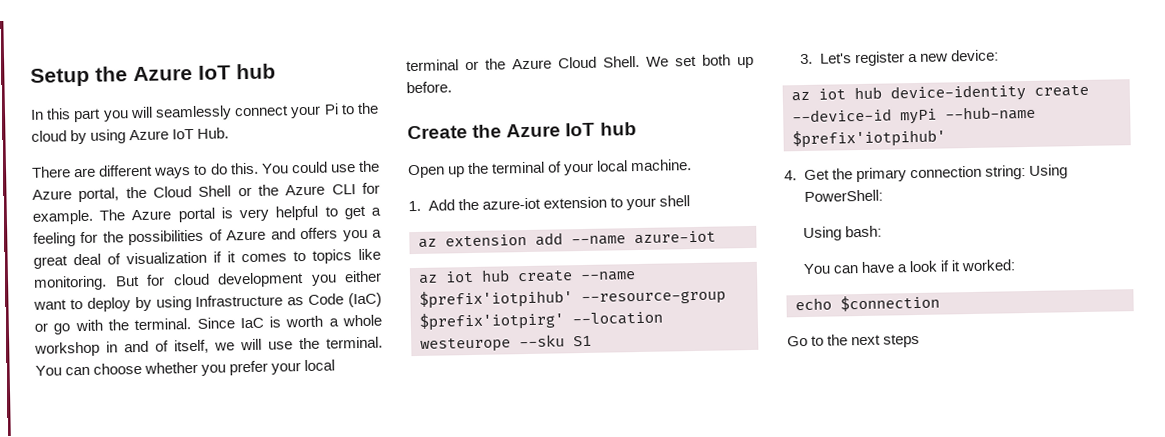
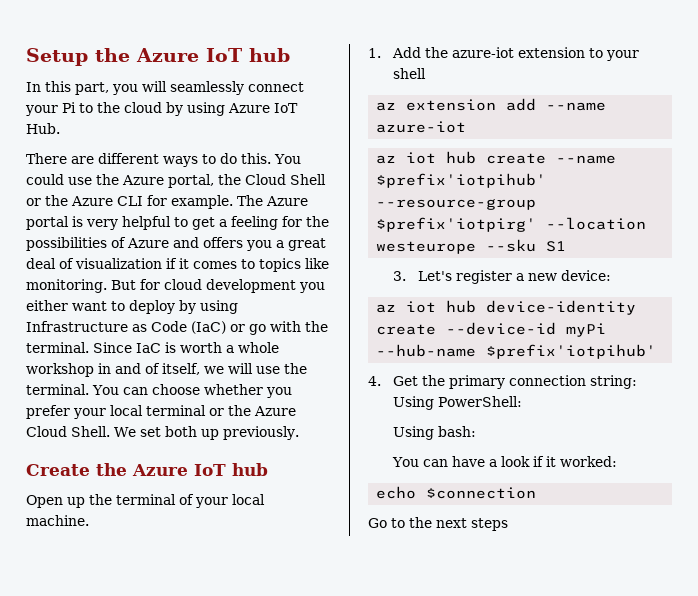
- In this part you will seamlessly connect your Pi to the cloud by using Azure IoT Hub.
+ In this part, you will seamlessly connect your Pi to the cloud by using Azure IoT Hub.
- We set both up before.
+ We set both up previously.

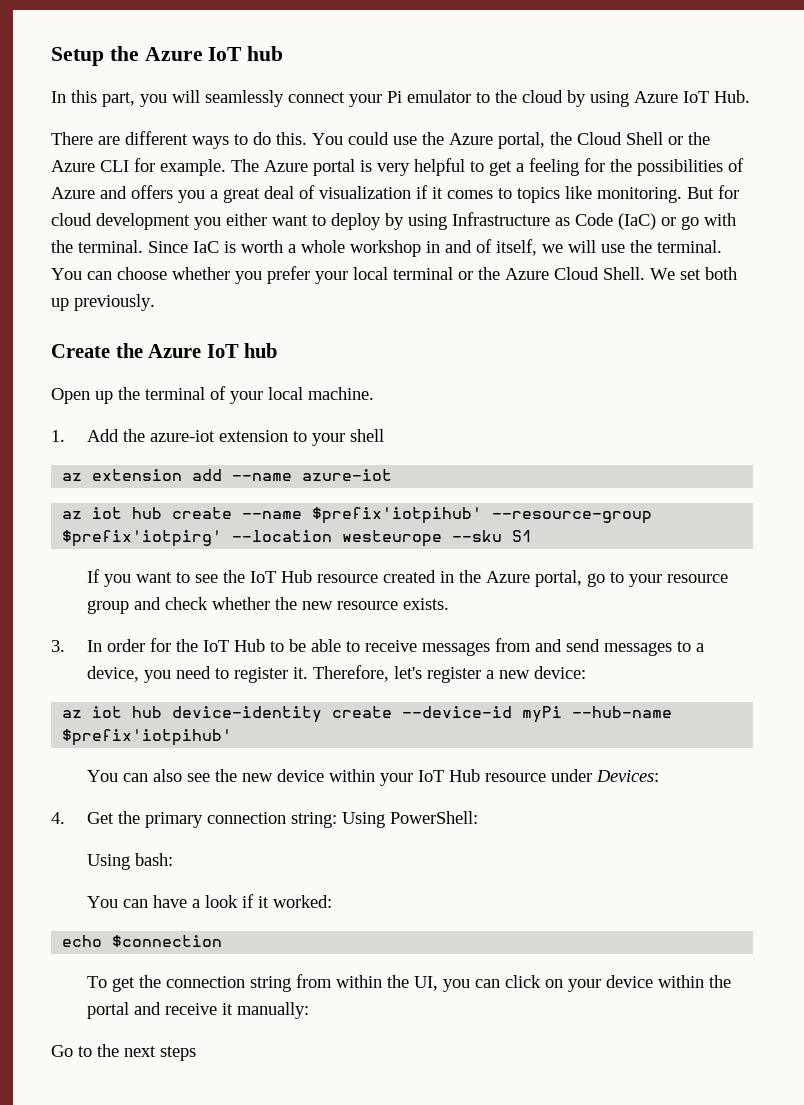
- In this part, you will seamlessly connect your Pi to the cloud by using Azure IoT Hub.
+ In this part, you will seamlessly connect your Pi emulator to the cloud by using Azure IoT Hub.
- 3. Let's register a new device:
+ If you want to see the IoT Hub resource created in the Azure portal, go to your resource group and check whether the new resource exists.
+ 3. In order for the IoT Hub to be able to receive messages from and send messages to a device, you need to register it. Therefore, let's register a new device:
+ You can also see the new device within your IoT Hub resource under Devices:
+ To get the connection string from within the UI, you can click on your device within the portal and receive it manually:

